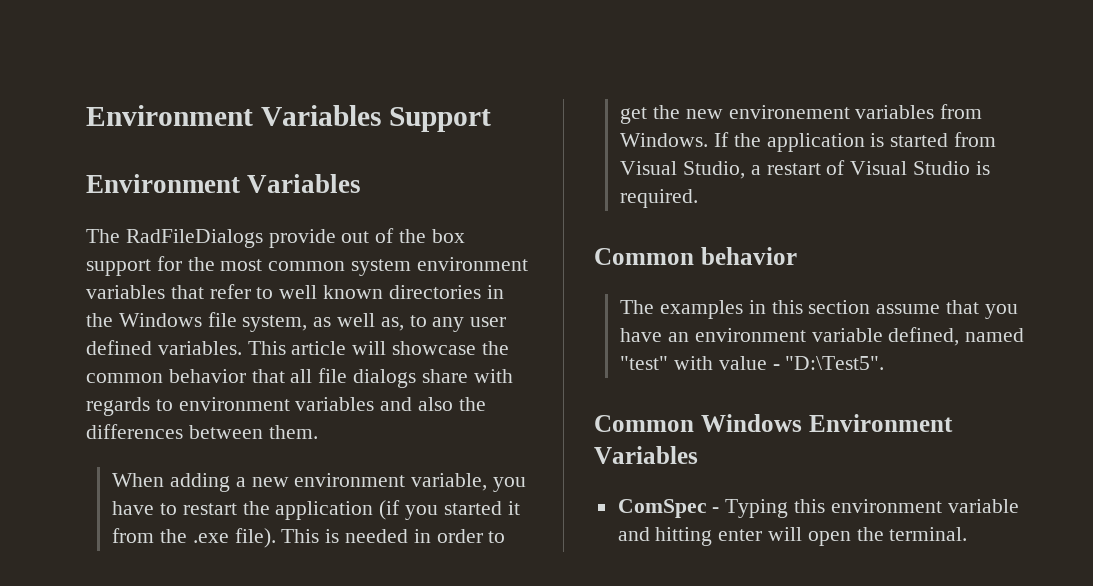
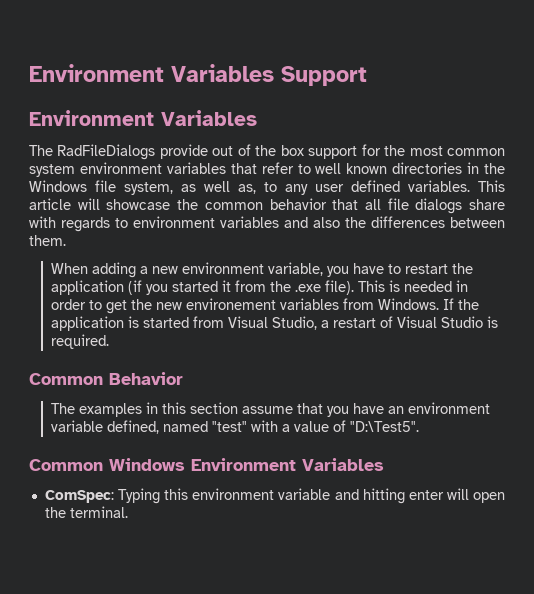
- Common behavior
+ Common Behavior
- The examples in this section assume that you have an environment variable defined, named "test" with value - "D:\Test5".
+ The examples in this section assume that you have an environment variable defined, named "test" with a value of "D:\Test5".
- ComSpec - Typing this environment variable and hitting enter will open the terminal.
+ ComSpec: Typing this environment variable and hitting enter will open the terminal.

